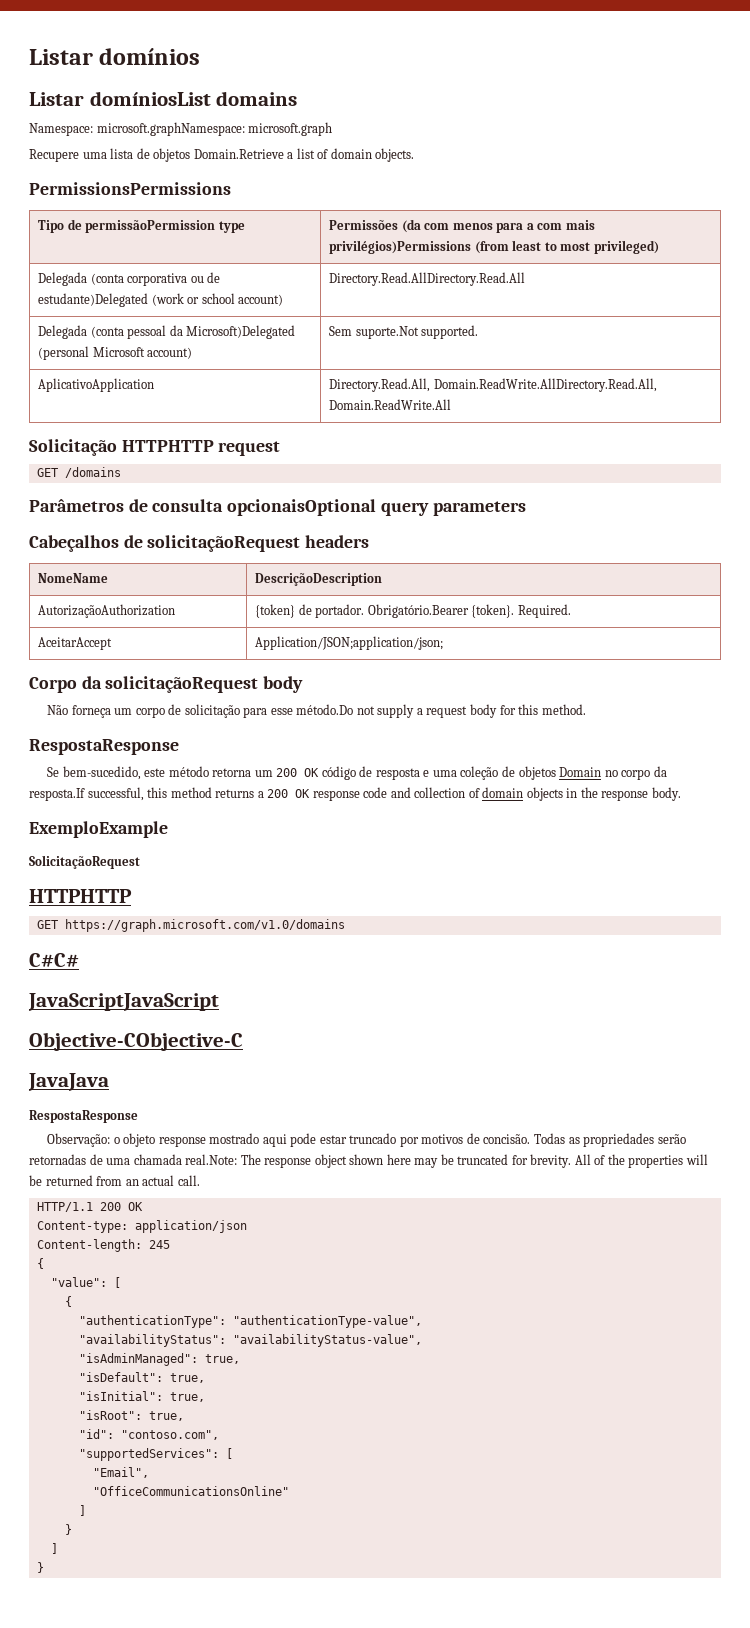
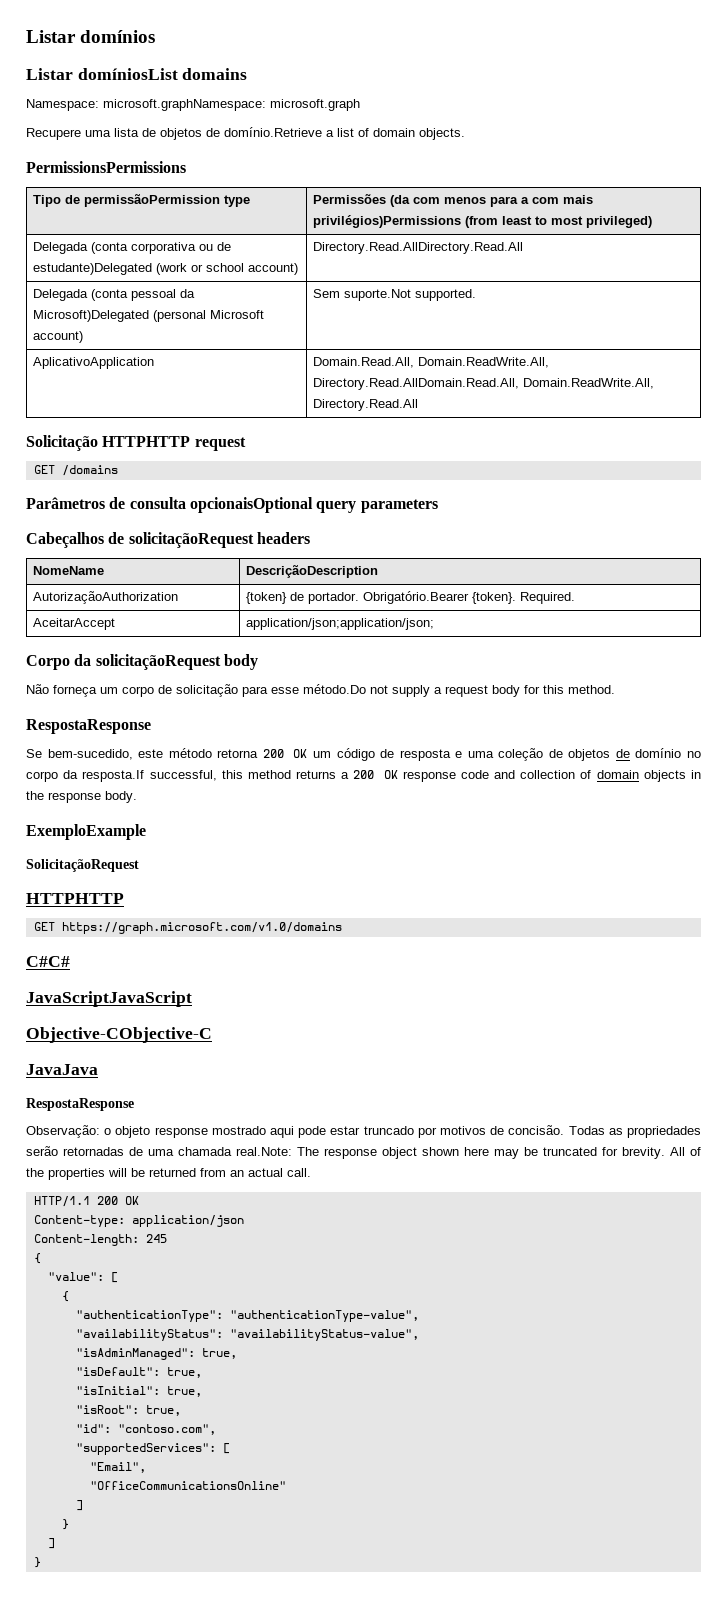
- Recupere uma lista de objetos Domain.Retrieve a list of domain objects.
+ Recupere uma lista de objetos de domínio.Retrieve a list of domain objects.
- AplicativoApplication | Directory.Read.All, Domain.ReadWrite.AllDirectory.Read.All, Domain.ReadWrite.All
+ AplicativoApplication | Domain.Read.All, Domain.ReadWrite.All, Directory.Read.AllDomain.Read.All, Domain.ReadWrite.All, Directory.Read.All
- AceitarAccept | Application/JSON;application/json;
+ AceitarAccept | application/json;application/json;
- Se bem-sucedido, este método retorna um 200 OK código de resposta e uma coleção de objetos Domain no corpo da resposta.If successful, this method returns a 200 OK response code and collection of domain objects in the response body.
+ Se bem-sucedido, este método retorna 200 OK um código de resposta e uma coleção de objetos de domínio no corpo da resposta.If successful, this method returns a 200 OK response code and collection of domain objects in the response body.

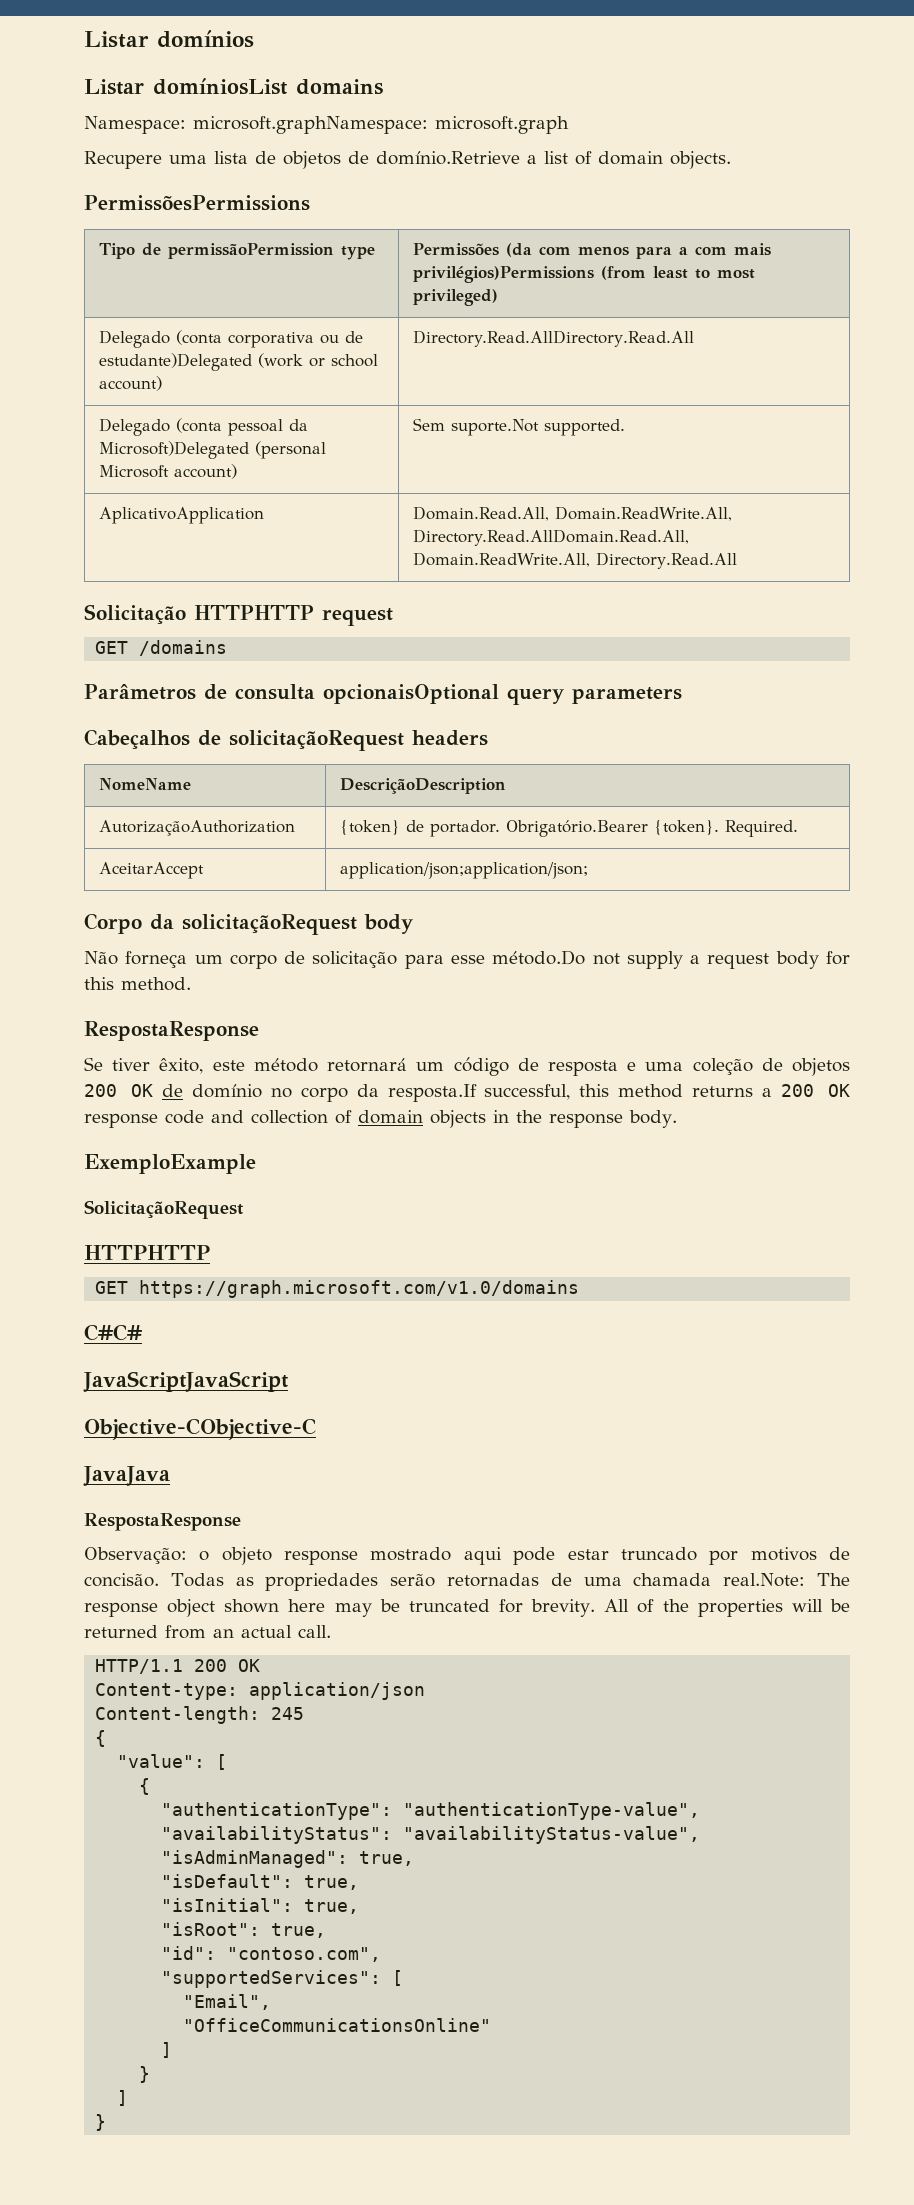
- PermissionsPermissions
+ PermissõesPermissions
- Delegada (conta corporativa ou de estudante)Delegated (work or school account) | Directory.Read.AllDirectory.Read.All
+ Delegado (conta corporativa ou de estudante)Delegated (work or school account) | Directory.Read.AllDirectory.Read.All
- Delegada (conta pessoal da Microsoft)Delegated (personal Microsoft account) | Sem suporte.Not supported.
+ Delegado (conta pessoal da Microsoft)Delegated (personal Microsoft account) | Sem suporte.Not supported.
- Se bem-sucedido, este método retorna 200 OK um código de resposta e uma coleção de objetos de domínio no corpo da resposta.If successful, this method returns a 200 OK response code and collection of domain objects in the response body.
+ Se tiver êxito, este método retornará um código de resposta e uma coleção de objetos 200 OK de domínio no corpo da resposta.If successful, this method returns a 200 OK response code and collection of domain objects in the response body.

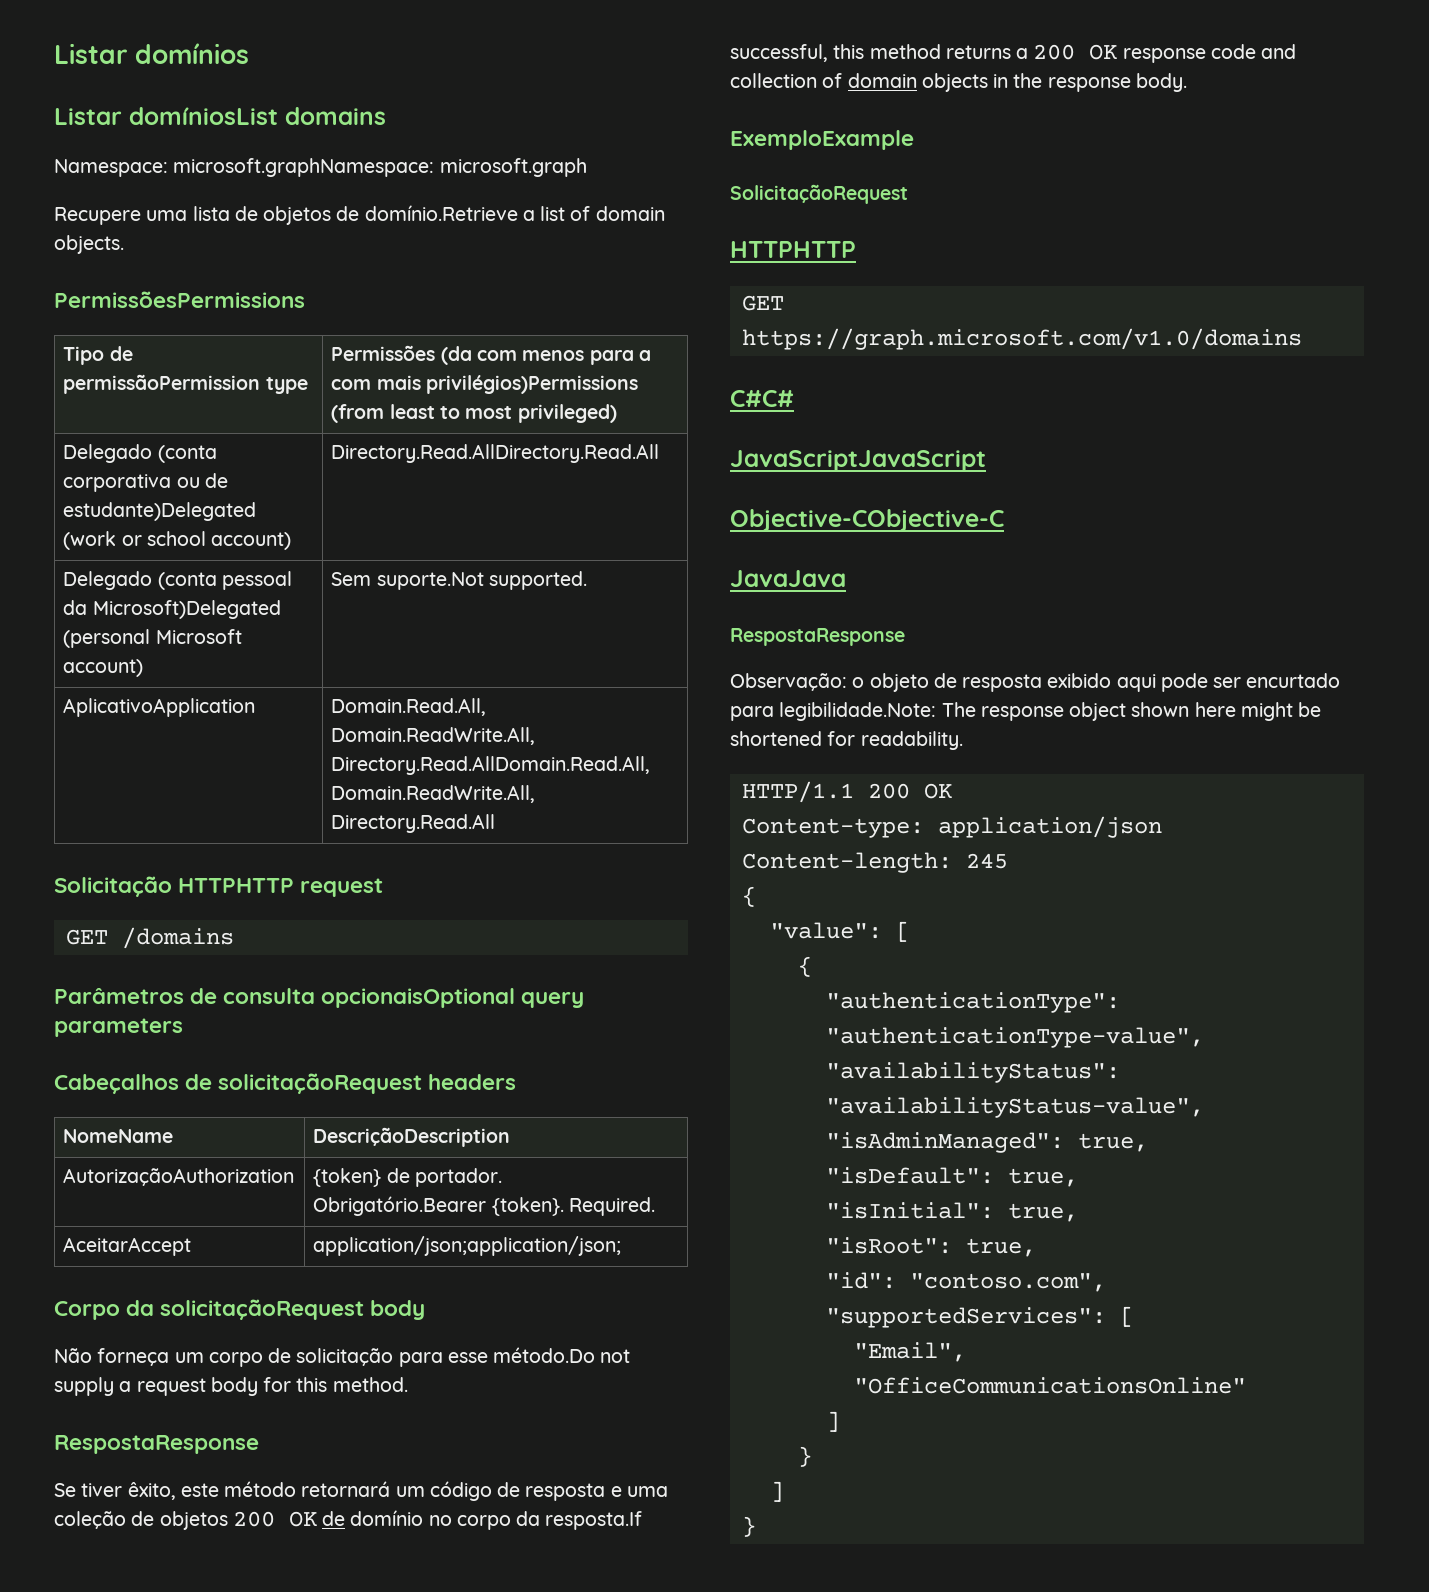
- Observação: o objeto response mostrado aqui pode estar truncado por motivos de concisão. Todas as propriedades serão retornadas de uma chamada real.Note: The response object shown here may be truncated for brevity. All of the properties will be returned from an actual call.
+ Observação: o objeto de resposta exibido aqui pode ser encurtado para legibilidade.Note: The response object shown here might be shortened for readability.

